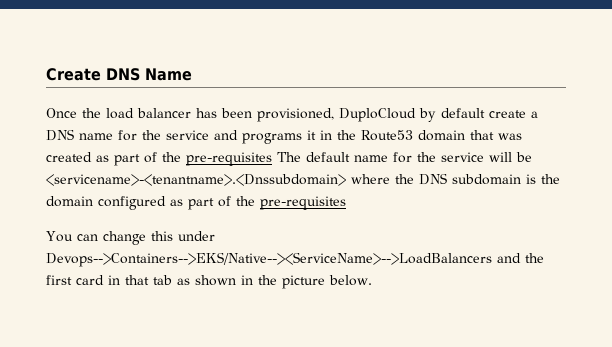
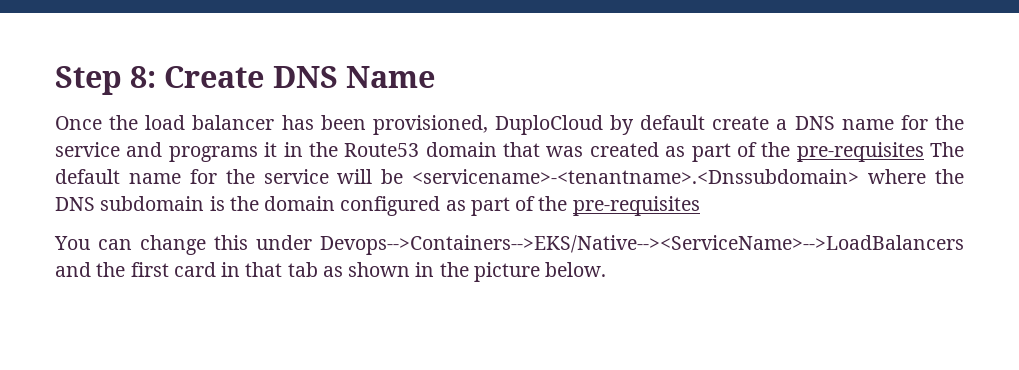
- Create DNS Name
+ Step 8: Create DNS Name

